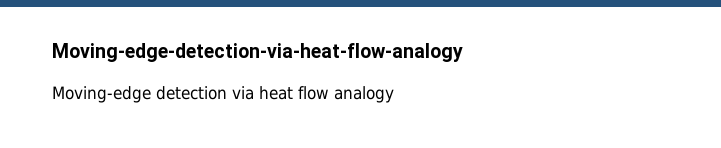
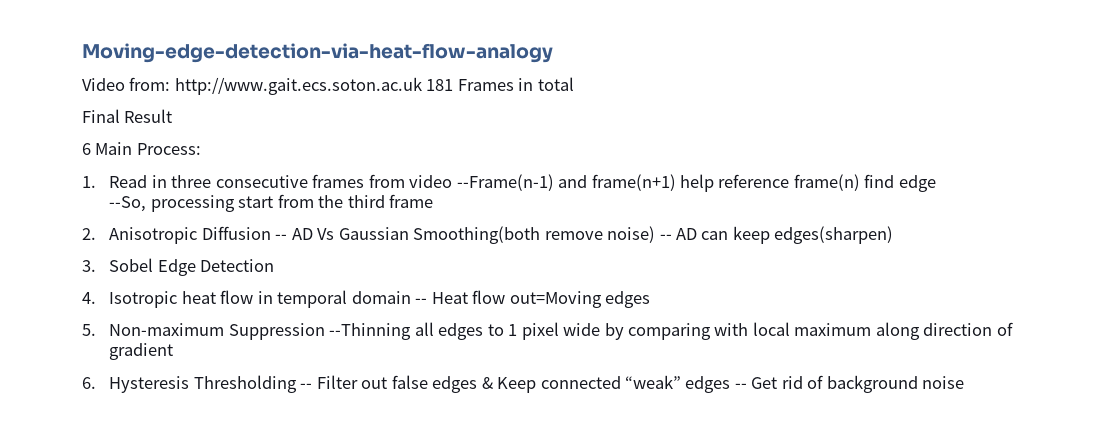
- Moving-edge detection via heat flow analogy
+ Video from: http://www.gait.ecs.soton.ac.uk 181 Frames in total
+ Final Result
+ 6 Main Process:
+ 1. Read in three consecutive frames from video --Frame(n-1) and frame(n+1) help reference frame(n) find edge
+ --So, processing start from the third frame
+ 2. Anisotropic Diffusion -- AD Vs Gaussian Smoothing(both remove noise) -- AD can keep edges(sharpen)
+ 3. Sobel Edge Detection
+ 4. Isotropic heat flow in temporal domain -- Heat flow out=Moving edges
+ 5. Non-maximum Suppression --Thinning all edges to 1 pixel wide by comparing with local maximum along direction of gradient
+ 6. Hysteresis Thresholding -- Filter out false edges & Keep connected “weak” edges -- Get rid of background noise

